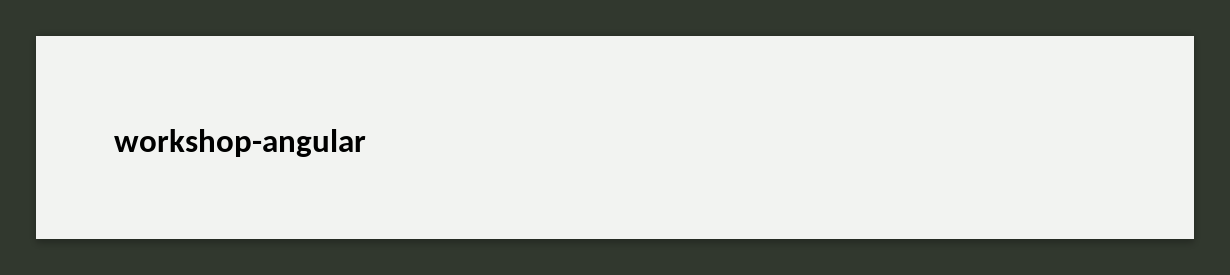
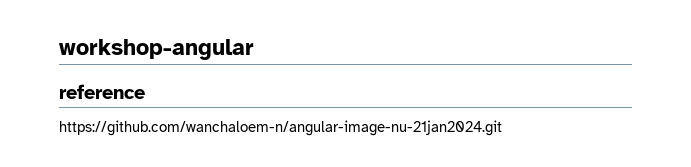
+ reference
+ https://github.com/wanchaloem-n/angular-image-nu-21jan2024.git

